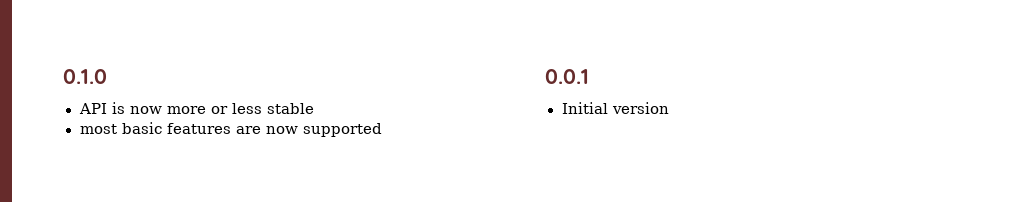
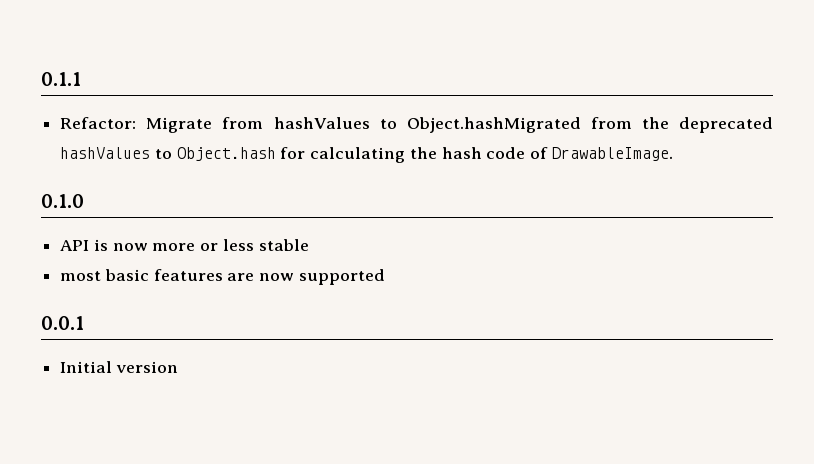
+ 0.1.1
+ Refactor: Migrate from hashValues to Object.hashMigrated from the deprecated hashValues to Object.hash for calculating the hash code of DrawableImage.

